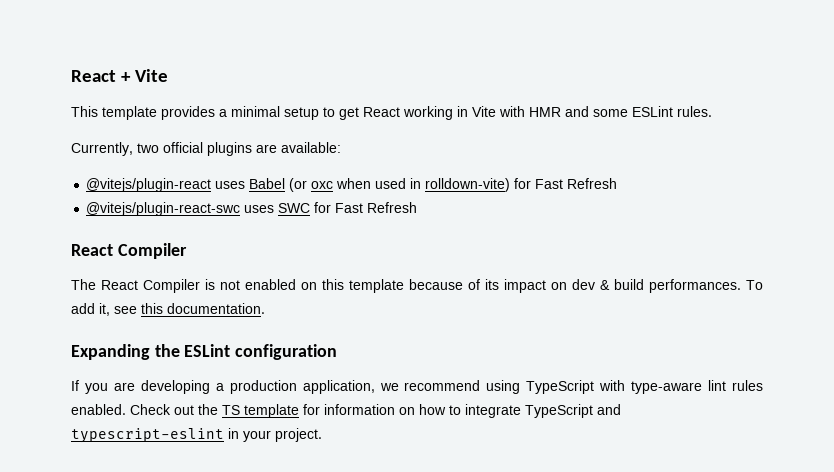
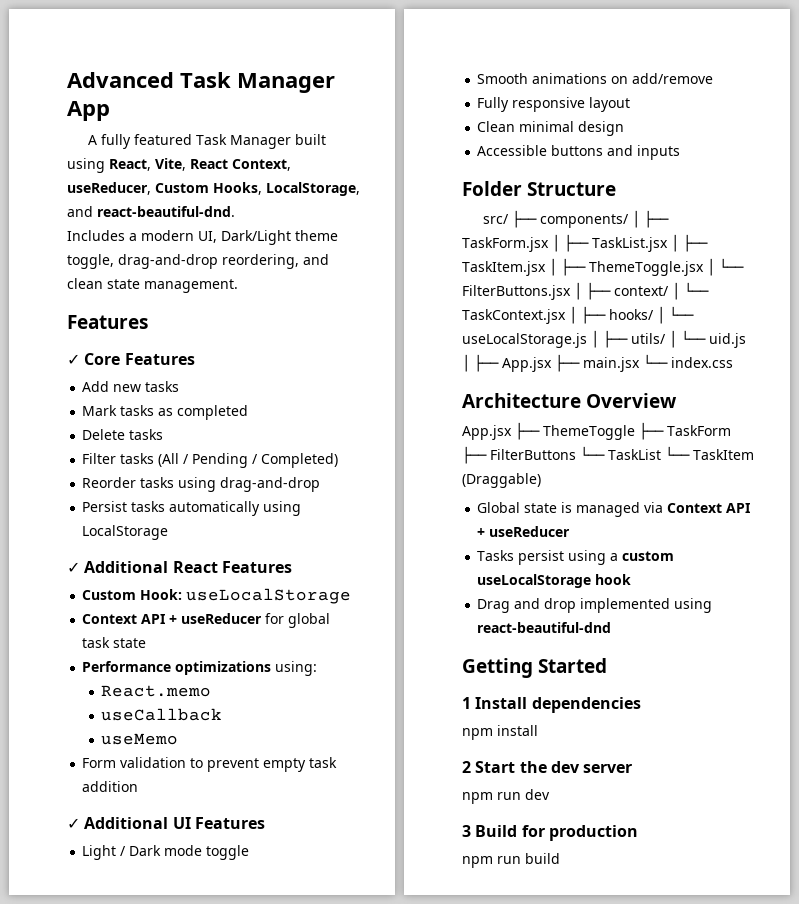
- React + Vite
- This template provides a minimal setup to get React working in Vite with HMR and some ESLint rules.
- Currently, two official plugins are available:
- @vitejs/plugin-react uses Babel (or oxc when used in rolldown-vite) for Fast Refresh
- @vitejs/plugin-react-swc uses SWC for Fast Refresh
- React Compiler
- The React Compiler is not enabled on this template because of its impact on dev & build performances. To add it, see this documentation.
- Expanding the ESLint configuration
- If you are developing a production application, we recommend using TypeScript with type-aware lint rules enabled. Check out the TS template for information on how to integrate TypeScript and typescript-eslint in your project.
+ Advanced Task Manager App
+ A fully featured Task Manager built using React, Vite, React Context, useReducer, Custom Hooks, LocalStorage, and react-beautiful-dnd.
+ Includes a modern UI, Dark/Light theme toggle, drag-and-drop reordering, and clean state management.
+ Features
+ ✓ Core Features
+ Add new tasks
+ Mark tasks as completed
+ Delete tasks
+ Filter tasks (All / Pending / Completed)
+ Reorder tasks using drag-and-drop
+ Persist tasks automatically using LocalStorage
+ ✓ Additional React Features
+ Custom Hook: useLocalStorage
+ Context API + useReducer for global task state
+ Performance optimizations using:
+ React.memo
+ useCallback
+ useMemo
+ Form validation to prevent empty task addition
+ ✓ Additional UI Features
+ Light / Dark mode toggle
+ Smooth animations on add/remove
+ Fully responsive layout
+ Clean minimal design
+ Accessible buttons and inputs
+ Folder Structure
+ src/ ├── components/ │ ├── TaskForm.jsx │ ├── TaskList.jsx │ ├── TaskItem.jsx │ ├── ThemeToggle.jsx │ └── FilterButtons.jsx │ ├── context/ │ └── TaskContext.jsx │ ├── hooks/ │ └── useLocalStorage.js │ ├── utils/ │ └── uid.js │ ├── App.jsx ├── main.jsx └── index.css
+ Architecture Overview
+ App.jsx ├── ThemeToggle ├── TaskForm ├── FilterButtons └── TaskList └── TaskItem (Draggable)
+ Global state is managed via Context API + useReducer
+ Tasks persist using a custom useLocalStorage hook
+ Drag and drop implemented using react-beautiful-dnd
+ Getting Started
+ 1 Install dependencies
+ npm install
+ 2 Start the dev server
+ npm run dev
+ 3 Build for production
+ npm run build

